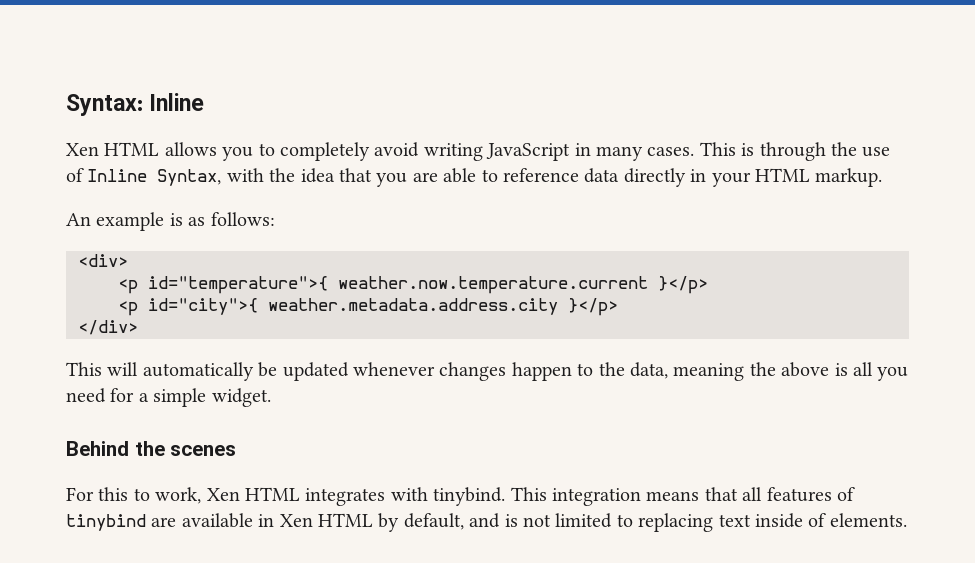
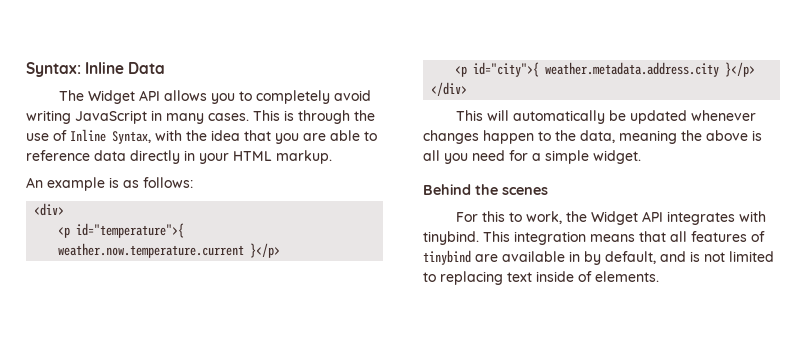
- Syntax: Inline
- Xen HTML allows you to completely avoid writing JavaScript in many cases.
+ Syntax: Inline Data
+ The Widget API allows you to completely avoid writing JavaScript in many cases.
- For this to work, Xen HTML integrates with tinybind.
+ For this to work, the Widget API integrates with tinybind.
- This integration means that all features of tinybind are available in Xen HTML by default, and is not limited to replacing text inside of elements.
+ This integration means that all features of tinybind are available in by default, and is not limited to replacing text inside of elements.

